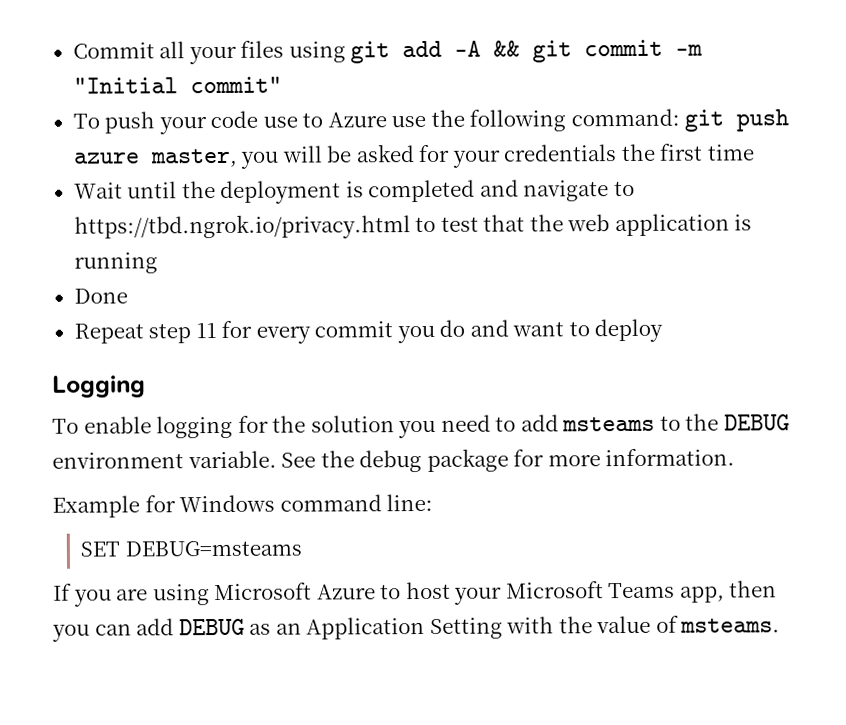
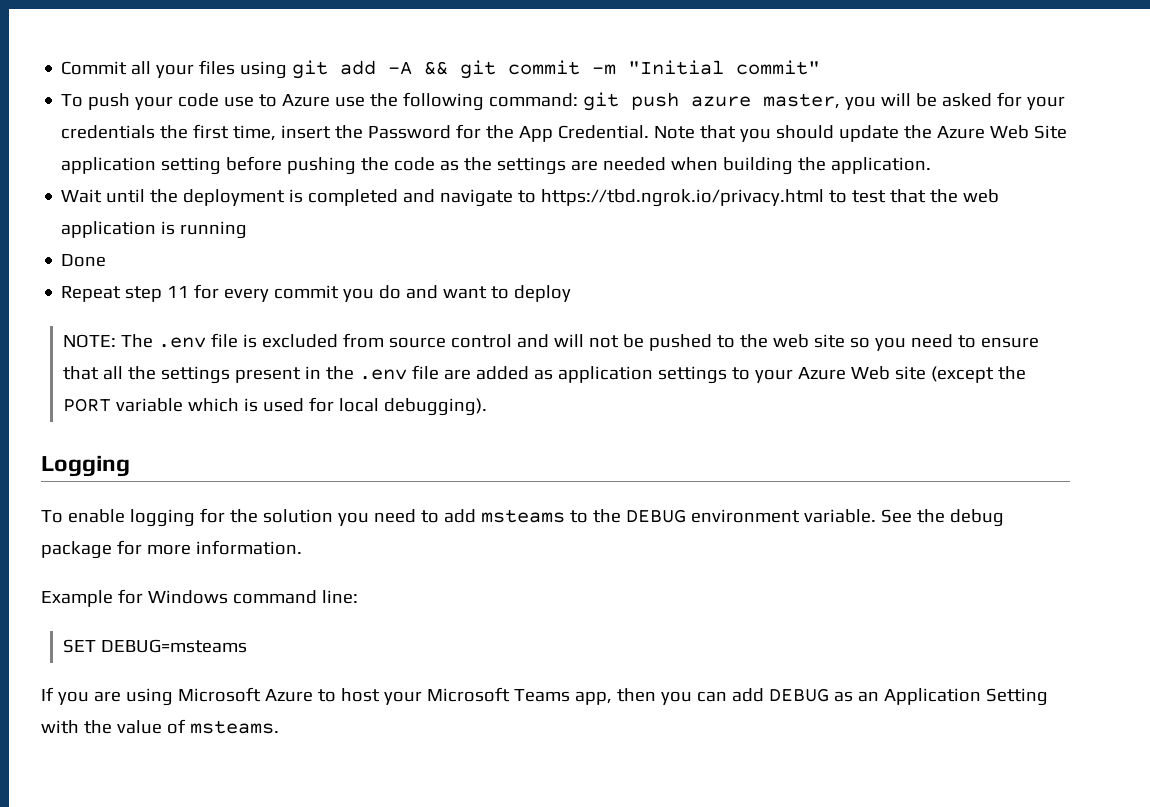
- To push your code use to Azure use the following command: git push azure master, you will be asked for your credentials the first time
+ To push your code use to Azure use the following command: git push azure master, you will be asked for your credentials the first time, insert the Password for the App Credential. Note that you should update the Azure Web Site application setting before pushing the code as the settings are needed when building the application.
+ NOTE: The .env file is excluded from source control and will not be pushed to the web site so you need to ensure that all the settings present in the .env file are added as application settings to your Azure Web site (except the PORT variable which is used for local debugging).

